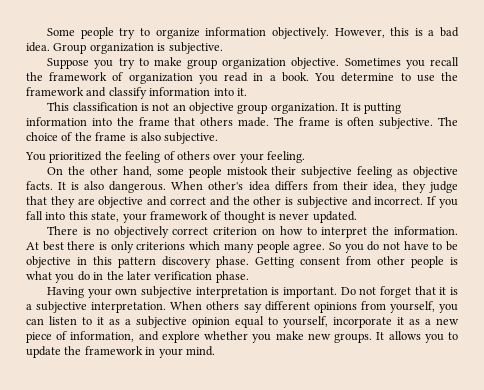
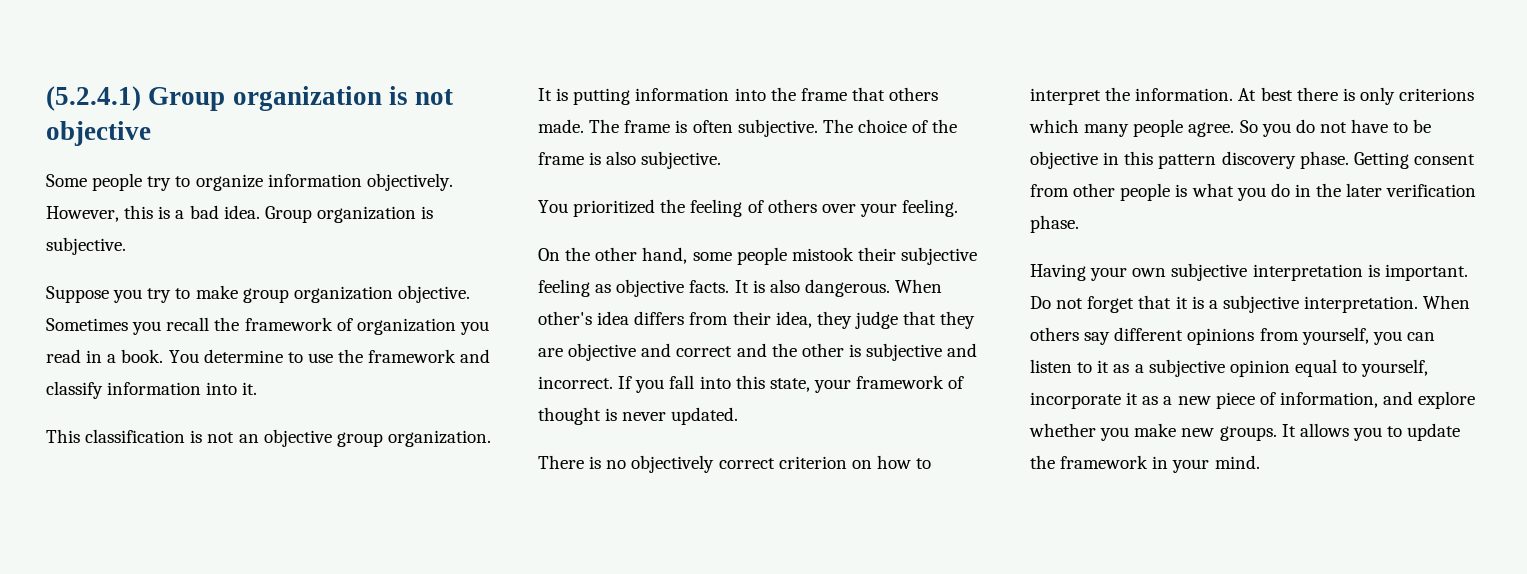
+ (5.2.4.1) Group organization is not objective

